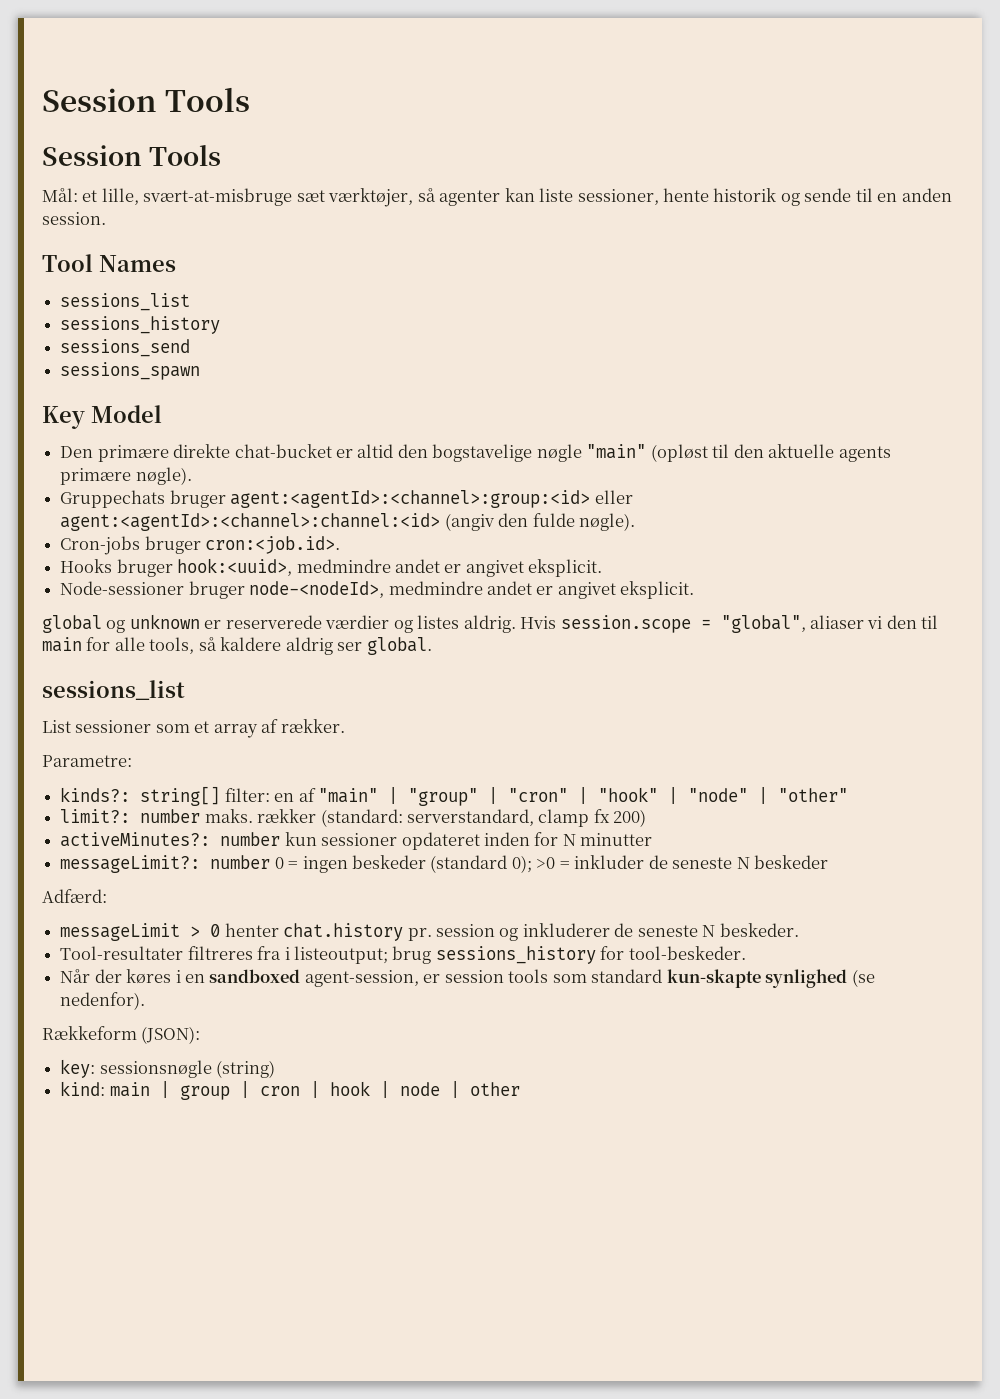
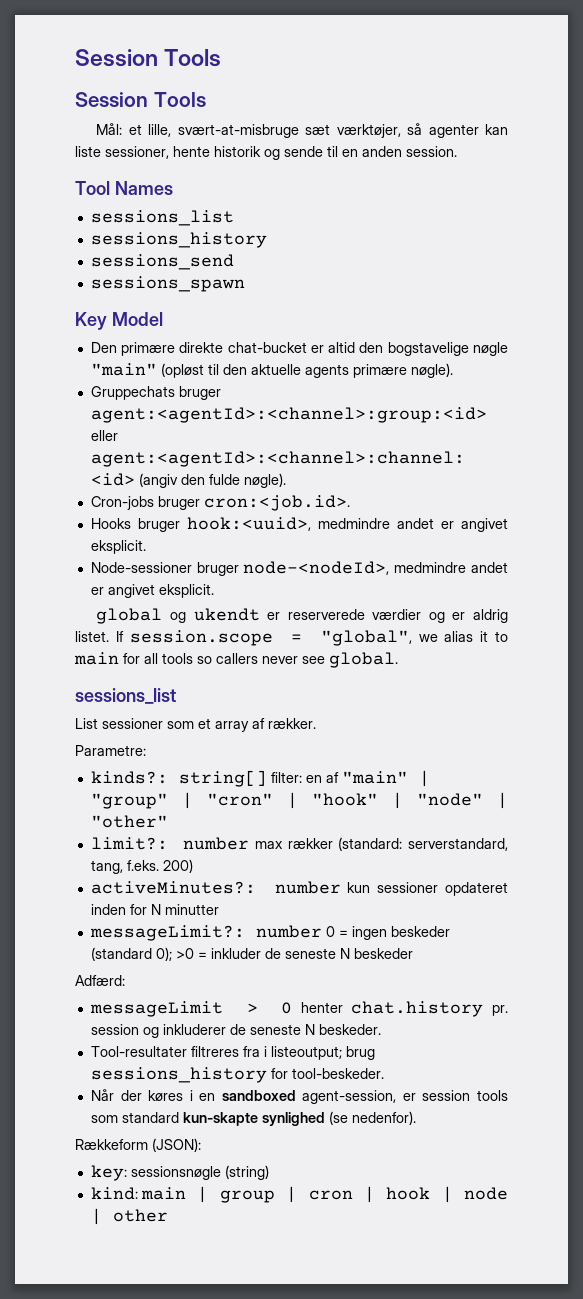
- global og unknown er reserverede værdier og listes aldrig. Hvis session.scope = "global", aliaser vi den til main for alle tools, så kaldere aldrig ser global.
+ global og ukendt er reserverede værdier og er aldrig listet. If session.scope = "global", we alias it to main for all tools so callers never see global.
- limit?: number maks. rækker (standard: serverstandard, clamp fx 200)
+ limit?: number max rækker (standard: serverstandard, tang, f.eks. 200)

